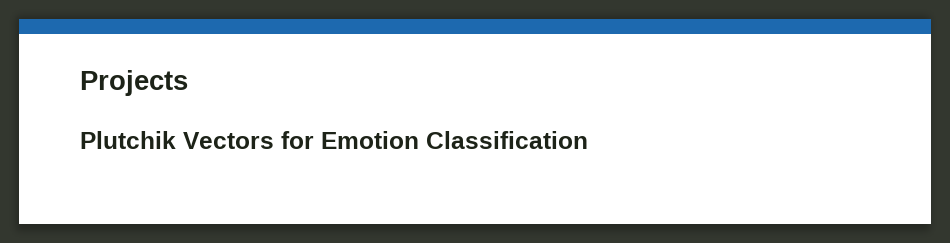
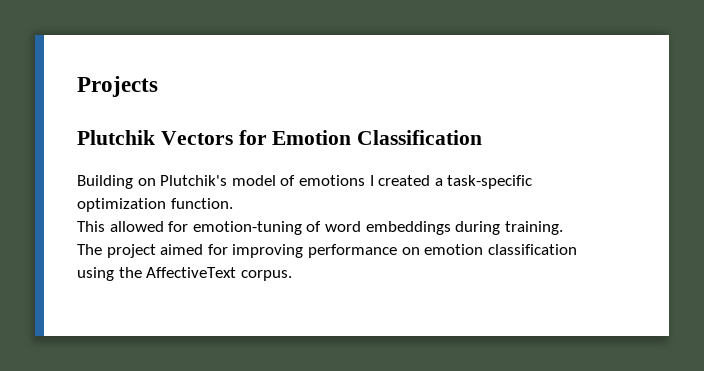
+ Building on Plutchik's model of emotions I created a task-specific optimization function.
+ This allowed for emotion-tuning of word embeddings during training.
+ The project aimed for improving performance on emotion classification using the AffectiveText corpus.

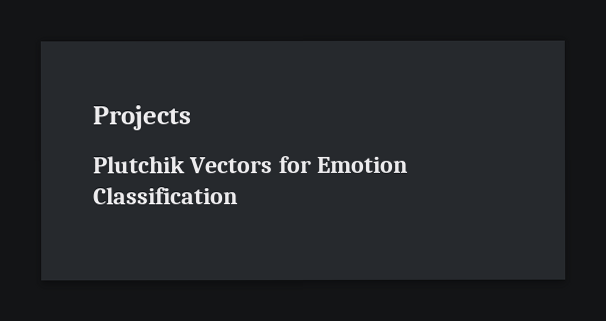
- Building on Plutchik's model of emotions I created a task-specific optimization function.
- This allowed for emotion-tuning of word embeddings during training.
- The project aimed for improving performance on emotion classification using the AffectiveText corpus.

